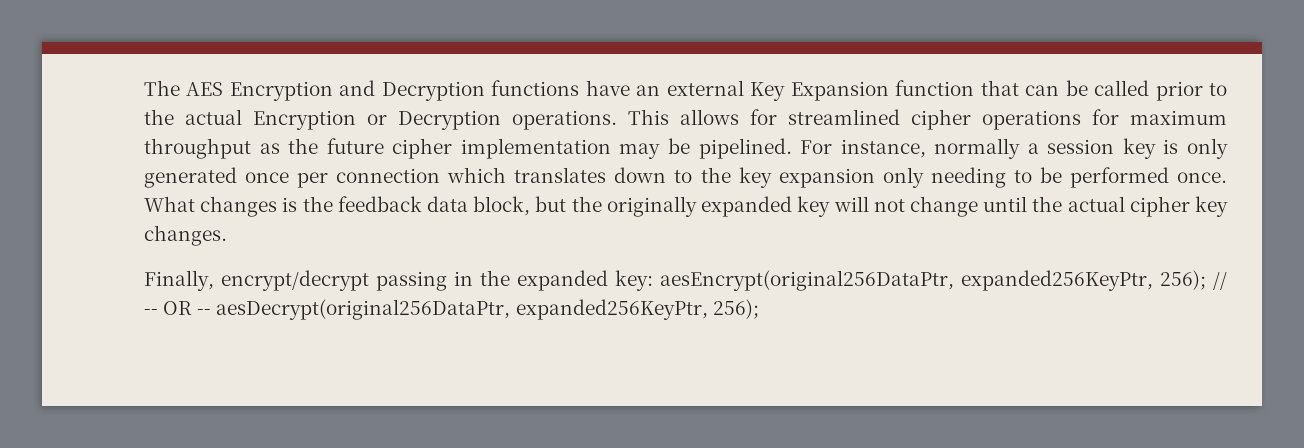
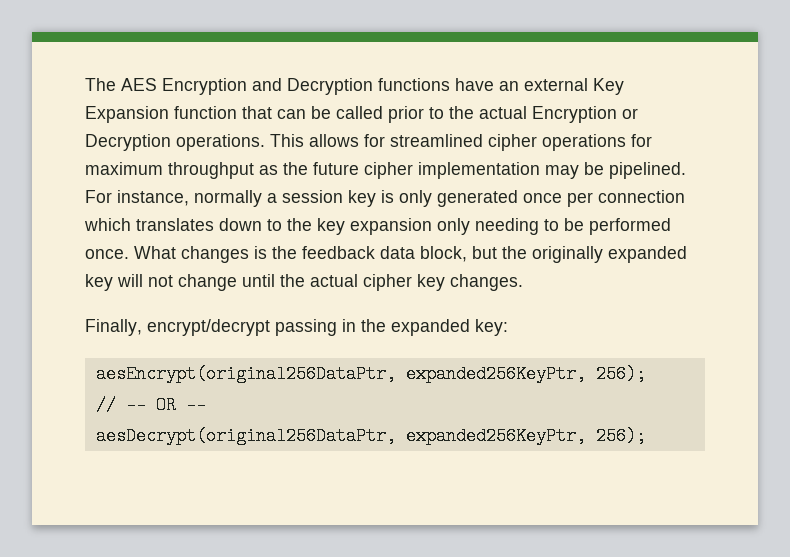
- Finally, encrypt/decrypt passing in the expanded key: aesEncrypt(original256DataPtr, expanded256KeyPtr, 256); // -- OR -- aesDecrypt(original256DataPtr, expanded256KeyPtr, 256);
+ Finally, encrypt/decrypt passing in the expanded key:
+ aesEncrypt(original256DataPtr, expanded256KeyPtr, 256);
+ // -- OR --
+ aesDecrypt(original256DataPtr, expanded256KeyPtr, 256);

